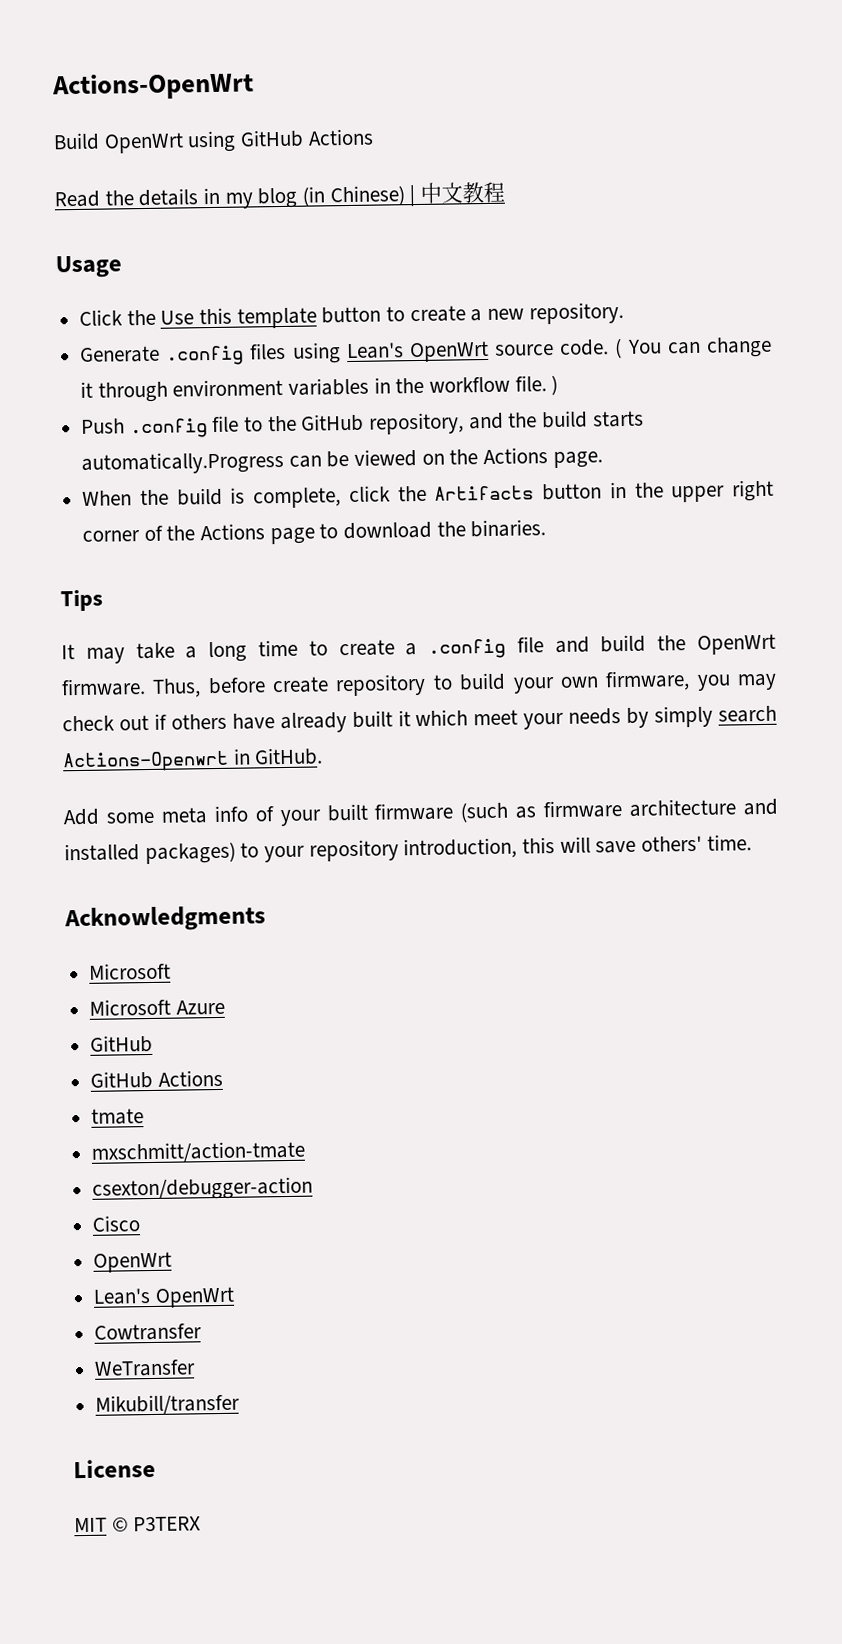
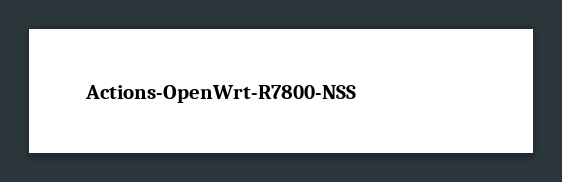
- Actions-OpenWrt
- Build OpenWrt using GitHub Actions
- Read the details in my blog (in Chinese) | 中文教程
- Usage
- Click the Use this template button to create a new repository.
- Generate .config files using Lean's OpenWrt source code. ( You can change it through environment variables in the workflow file. )
- Push .config file to the GitHub repository, and the build starts automatically.Progress can be viewed on the Actions page.
- When the build is complete, click the Artifacts button in the upper right corner of the Actions page to download the binaries.
- Tips
- It may take a long time to create a .config file and build the OpenWrt firmware. Thus, before create repository to build your own firmware, you may check out if others have already built it which meet your needs by simply search Actions-Openwrt in GitHub.
- Add some meta info of your built firmware (such as firmware architecture and installed packages) to your repository introduction, this will save others' time.
- Acknowledgments
- Microsoft
- Microsoft Azure
- GitHub
- GitHub Actions
- tmate
- mxschmitt/action-tmate
- csexton/debugger-action
- Cisco
- OpenWrt
- Lean's OpenWrt
- Cowtransfer
- WeTransfer
- Mikubill/transfer
- License
- MIT © P3TERX
+ Actions-OpenWrt-R7800-NSS

